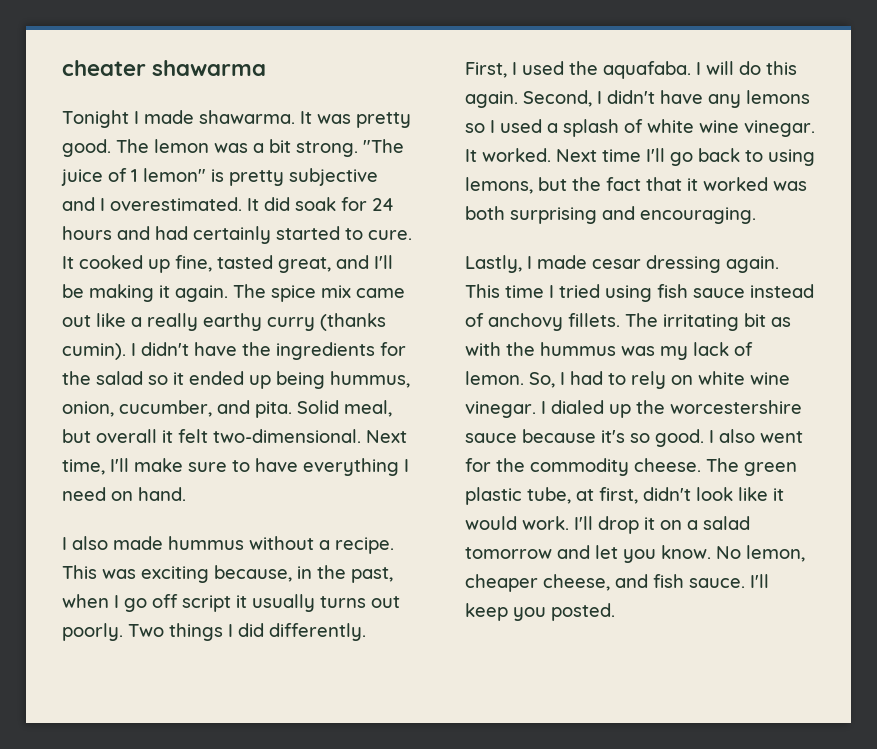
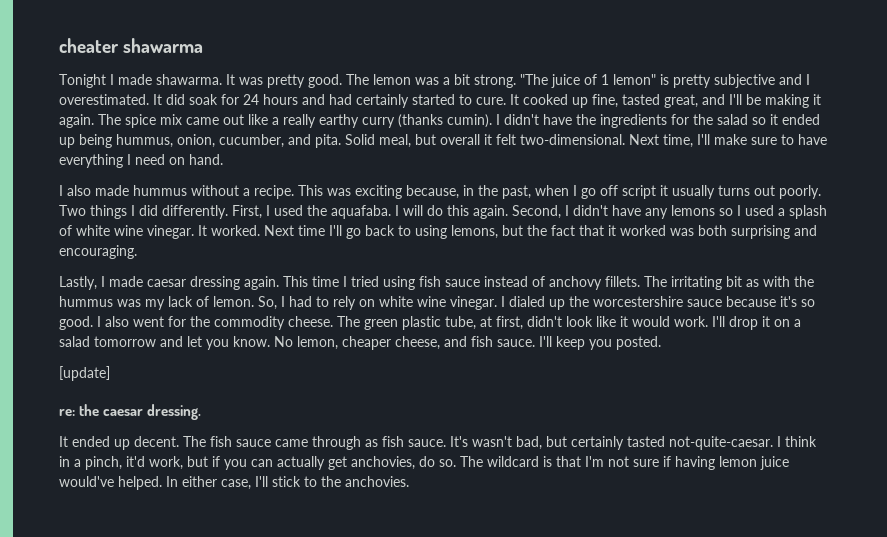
- Lastly, I made cesar dressing again.
+ Lastly, I made caesar dressing again.
+ [update]
+ re: the caesar dressing.
+ It ended up decent. The fish sauce came through as fish sauce. It's wasn't bad, but certainly tasted not-quite-caesar. I think in a pinch, it'd work, but if you can actually get anchovies, do so. The wildcard is that I'm not sure if having lemon juice would've helped. In either case, I'll stick to the anchovies.

